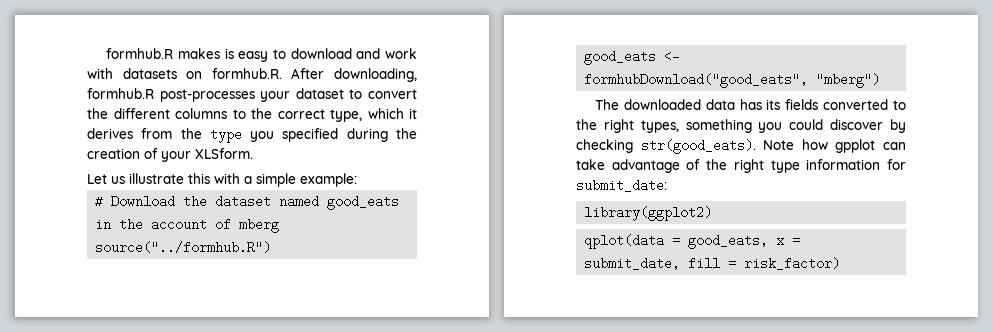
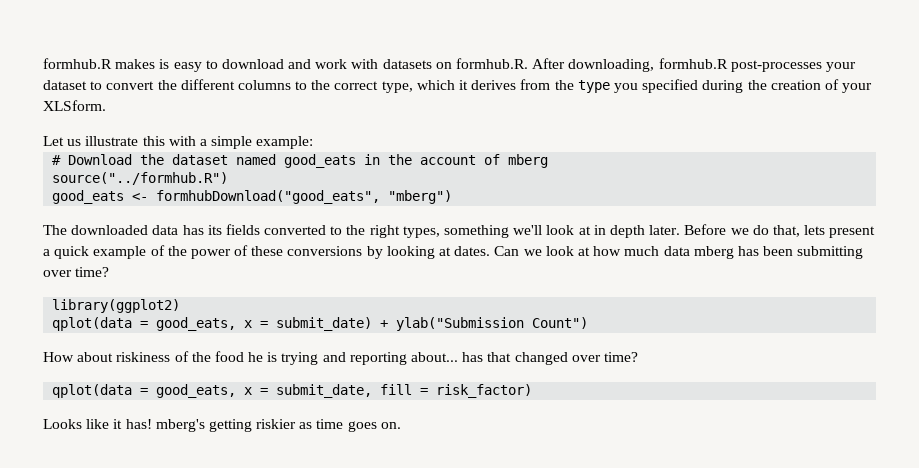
- The downloaded data has its fields converted to the right types, something you could discover by checking str(good_eats). Note how gpplot can take advantage of the right type information for submit_date:
+ The downloaded data has its fields converted to the right types, something we'll look at in depth later. Before we do that, lets present a quick example of the power of these conversions by looking at dates. Can we look at how much data mberg has been submitting over time?
  library(ggplot2)
+ qplot(data = good_eats, x = submit_date) + ylab("Submission Count")
+ How about riskiness of the food he is trying and reporting about... has that changed over time?
+ Looks like it has! mberg's getting riskier as time goes on.

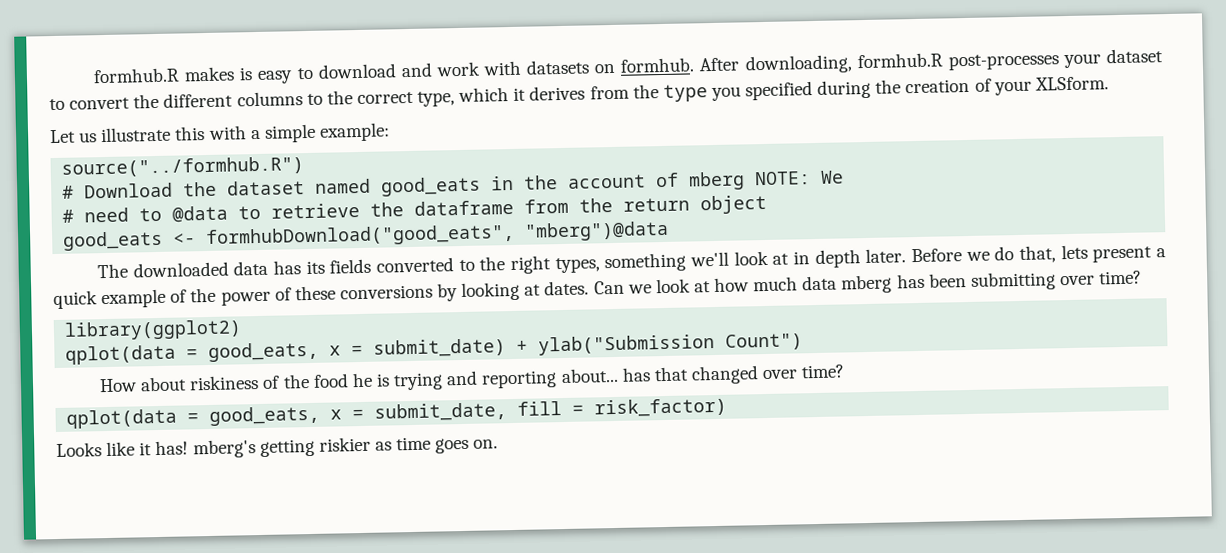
- formhub.R makes is easy to download and work with datasets on formhub.R. After downloading, formhub.R post-processes your dataset to convert the different columns to the correct type, which it derives from the type you specified during the creation of your XLSform.
+ formhub.R makes is easy to download and work with datasets on formhub. After downloading, formhub.R post-processes your dataset to convert the different columns to the correct type, which it derives from the type you specified during the creation of your XLSform.
+ source("../formhub.R")
- # Download the dataset named good_eats in the account of mberg
- source("../formhub.R")
+ # Download the dataset named good_eats in the account of mberg NOTE: We
+ # need to @data to retrieve the dataframe from the return object
- good_eats <- formhubDownload("good_eats", "mberg")
+ good_eats <- formhubDownload("good_eats", "mberg")@data

